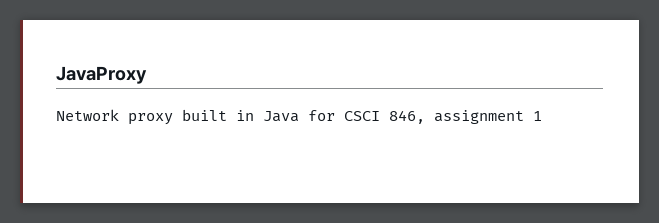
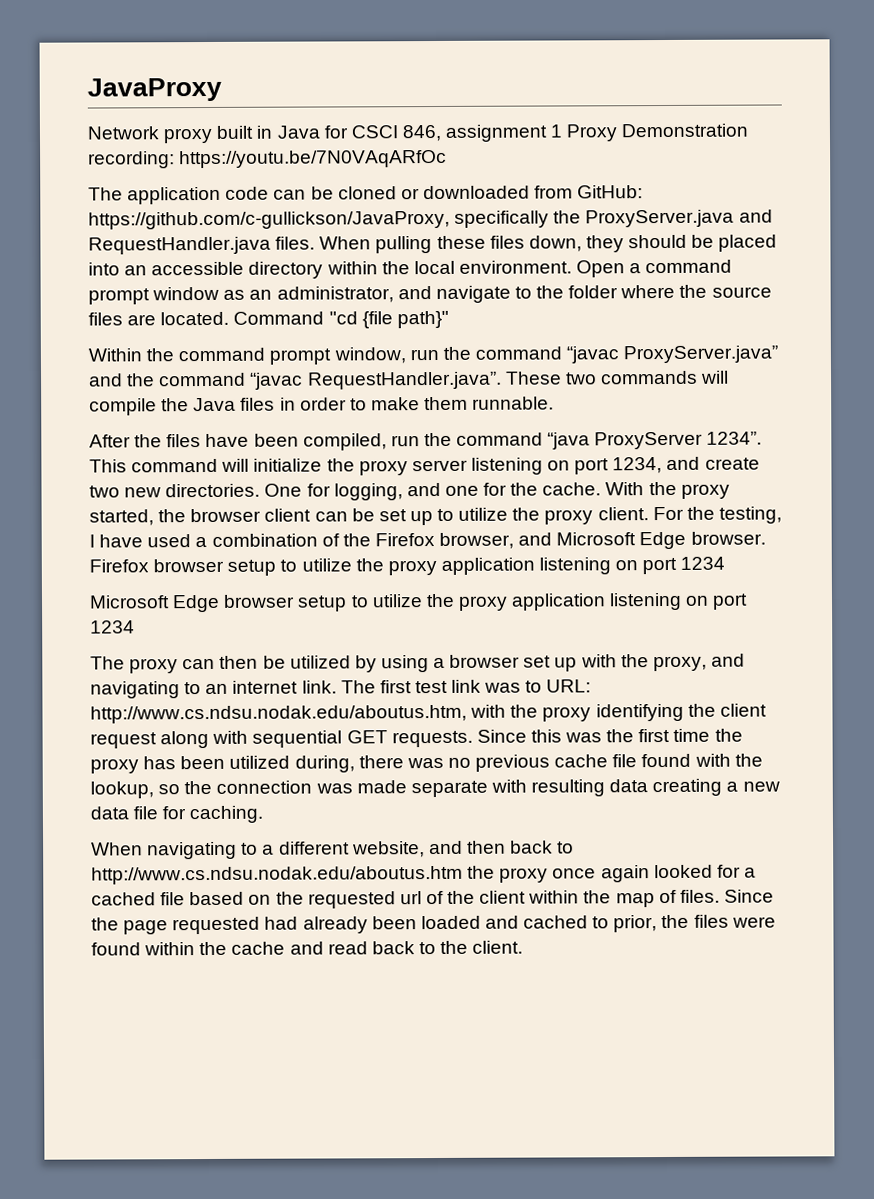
- Network proxy built in Java for CSCI 846, assignment 1
+ Network proxy built in Java for CSCI 846, assignment 1 Proxy Demonstration recording: https://youtu.be/7N0VAqARfOc
+ The application code can be cloned or downloaded from GitHub: https://github.com/c-gullickson/JavaProxy, specifically the ProxyServer.java and RequestHandler.java files. When pulling these files down, they should be placed into an accessible directory within the local environment. Open a command prompt window as an administrator, and navigate to the folder where the source files are located. Command "cd {file path}"
+ Within the command prompt window, run the command “javac ProxyServer.java” and the command “javac RequestHandler.java”. These two commands will compile the Java files in order to make them runnable.
+ After the files have been compiled, run the command “java ProxyServer 1234”. This command will initialize the proxy server listening on port 1234, and create two new directories. One for logging, and one for the cache. With the proxy started, the browser client can be set up to utilize the proxy client. For the testing, I have used a combination of the Firefox browser, and Microsoft Edge browser. Firefox browser setup to utilize the proxy application listening on port 1234
+ Microsoft Edge browser setup to utilize the proxy application listening on port 1234
+ The proxy can then be utilized by using a browser set up with the proxy, and navigating to an internet link. The first test link was to URL: http://www.cs.ndsu.nodak.edu/aboutus.htm, with the proxy identifying the client request along with sequential GET requests. Since this was the first time the proxy has been utilized during, there was no previous cache file found with the lookup, so the connection was made separate with resulting data creating a new data file for caching.
+ When navigating to a different website, and then back to http://www.cs.ndsu.nodak.edu/aboutus.htm the proxy once again looked for a cached file based on the requested url of the client within the map of files. Since the page requested had already been loaded and cached to prior, the files were found within the cache and read back to the client.

